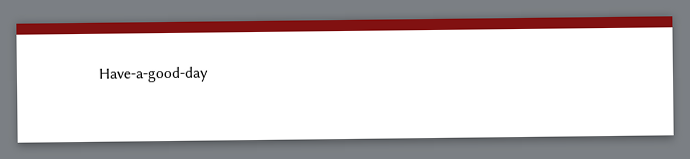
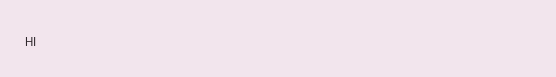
- Have-a-good-day
+ HI

